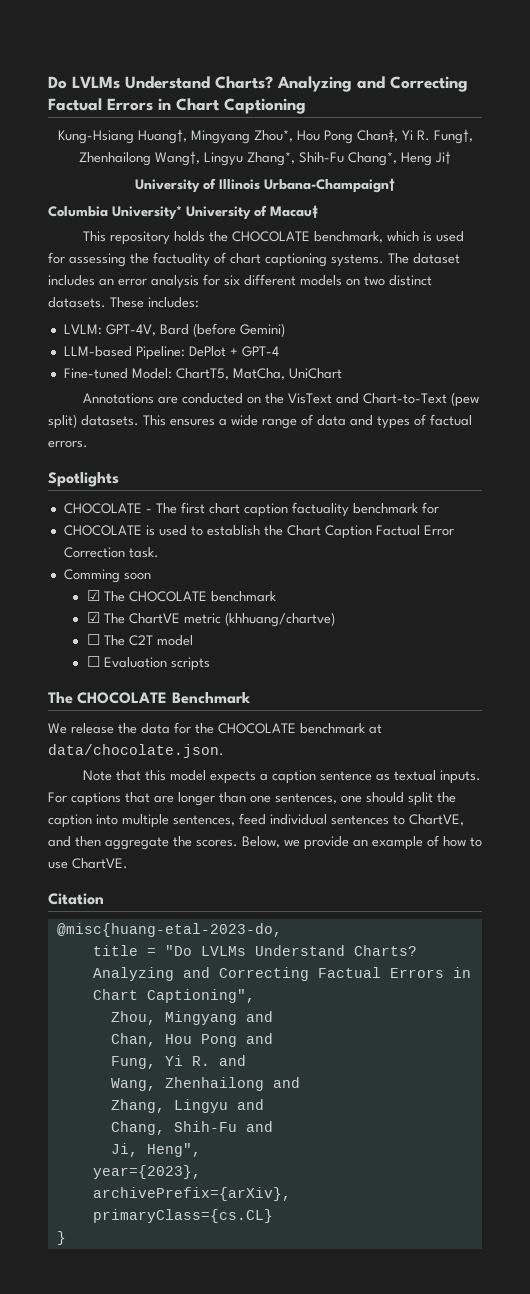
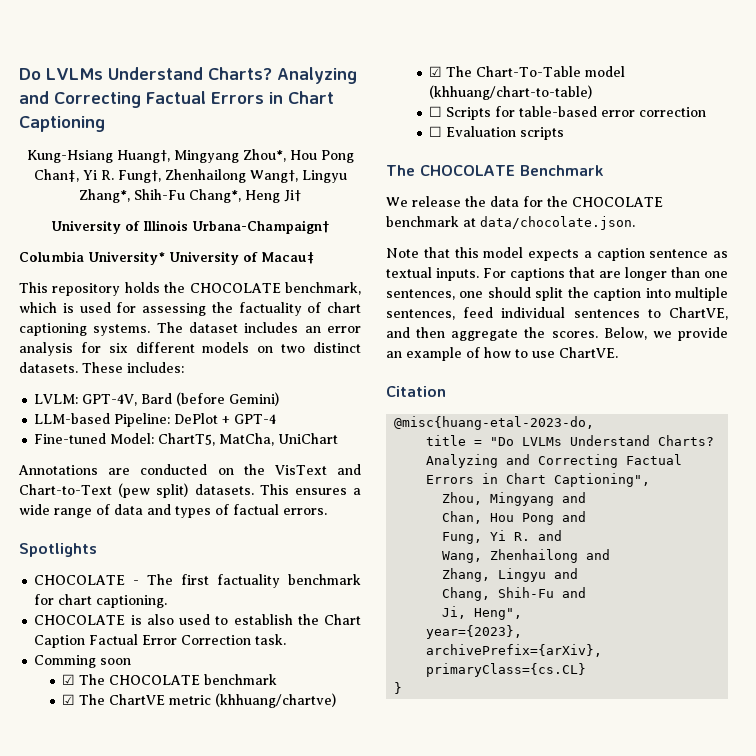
- CHOCOLATE - The first chart caption factuality benchmark for
+ CHOCOLATE - The first factuality benchmark for chart captioning.
- CHOCOLATE is used to establish the Chart Caption Factual Error Correction task.
+ CHOCOLATE is also used to establish the Chart Caption Factual Error Correction task.
- ☐ The C2T model
+ ☑ The Chart-To-Table model (khhuang/chart-to-table)
+ ☐ Scripts for table-based error correction

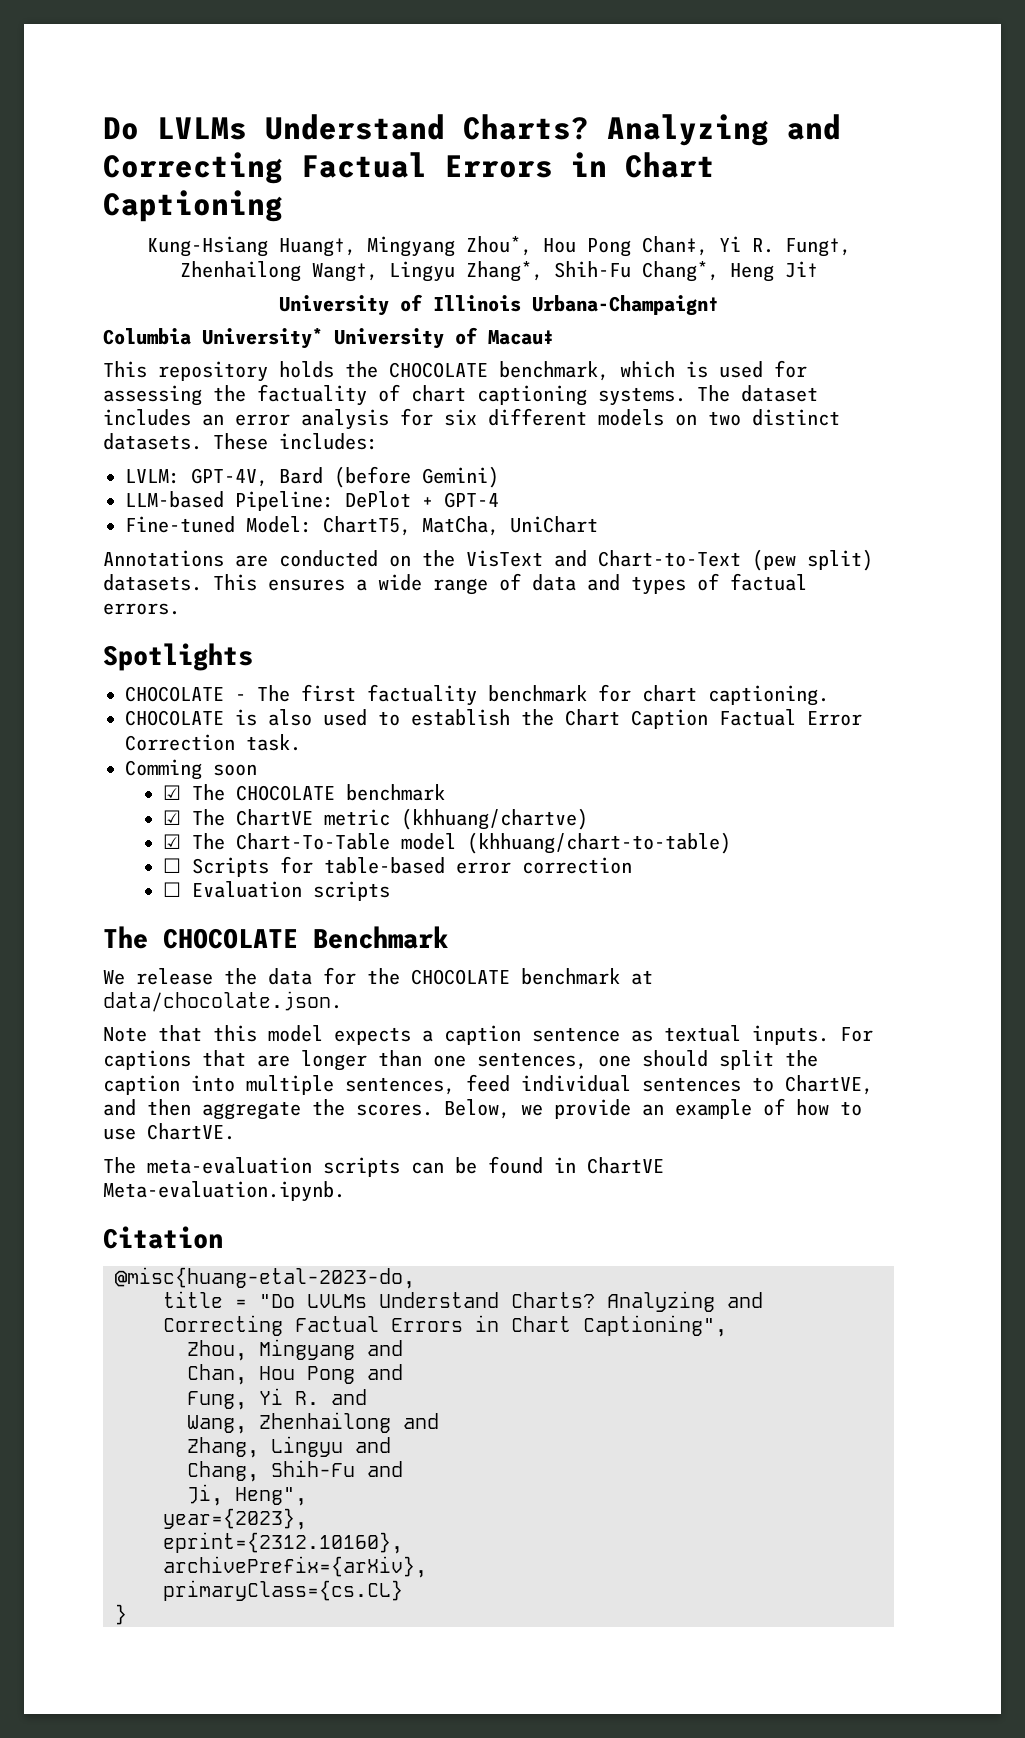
+ The meta-evaluation scripts can be found in ChartVE Meta-evaluation.ipynb.
+ eprint={2312.10160},

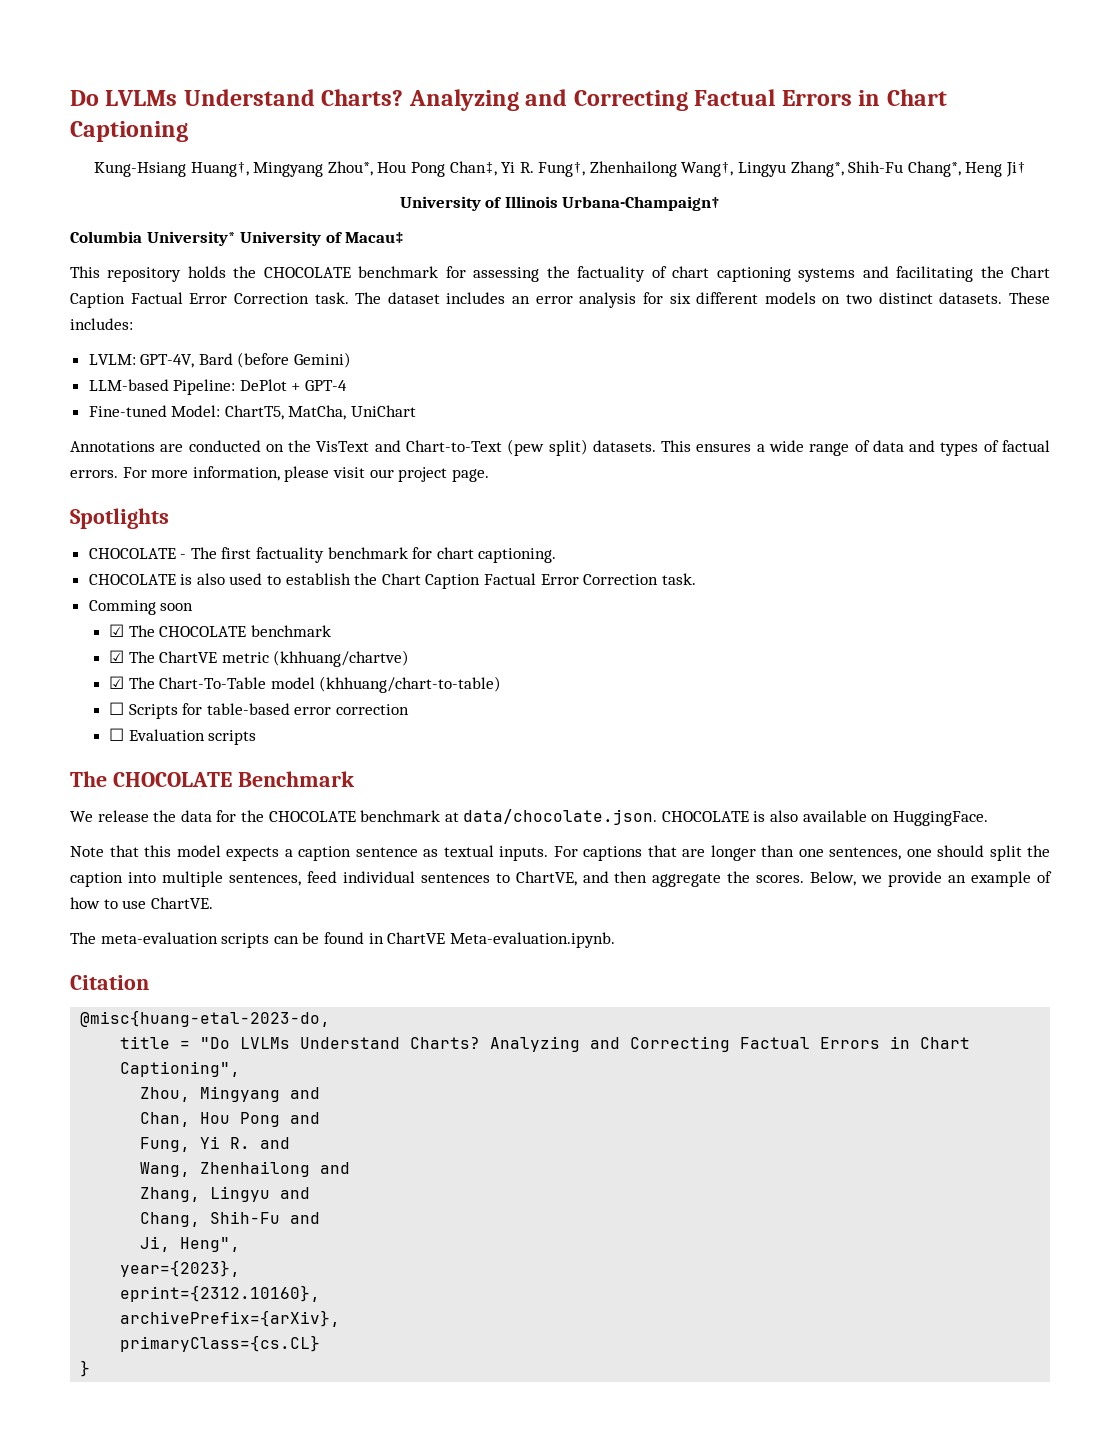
- This repository holds the CHOCOLATE benchmark, which is used for assessing the factuality of chart captioning systems.
+ This repository holds the CHOCOLATE benchmark for assessing the factuality of chart captioning systems and facilitating the Chart Caption Factual Error Correction task.
+ For more information, please visit our project page.
- We release the data for the CHOCOLATE benchmark at data/chocolate.json.
+ We release the data for the CHOCOLATE benchmark at data/chocolate.json. CHOCOLATE is also available on HuggingFace.

